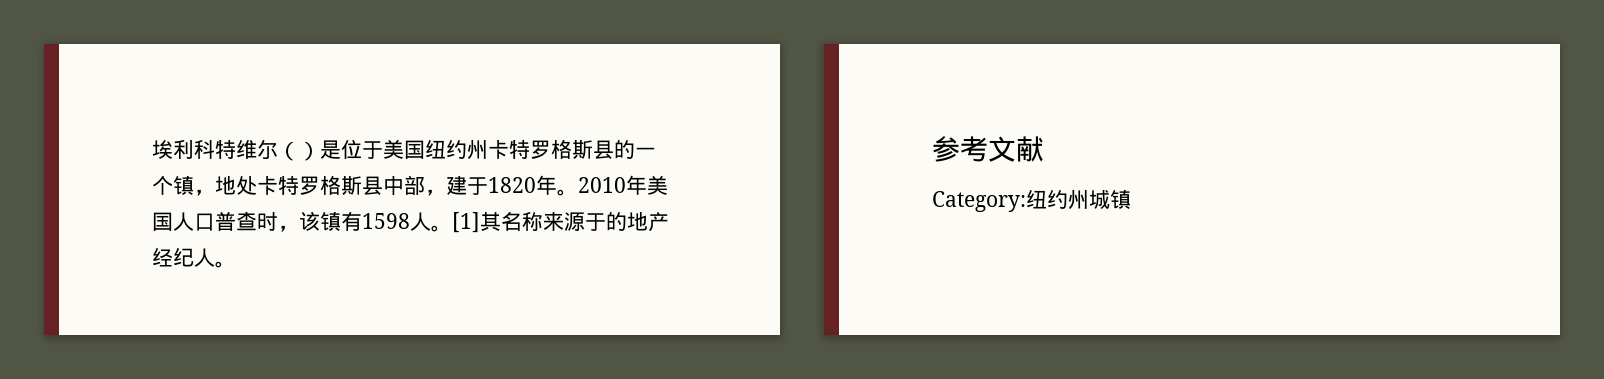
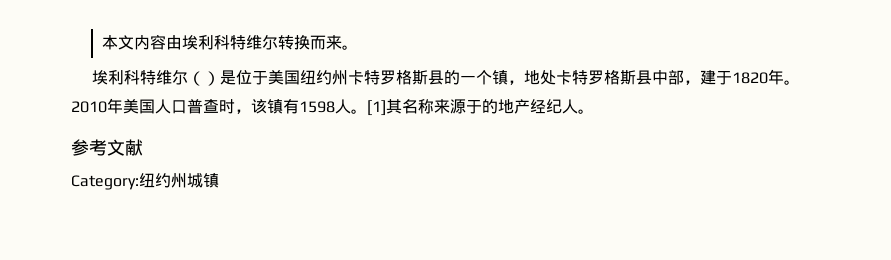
+ 本文内容由埃利科特维尔转换而来。

